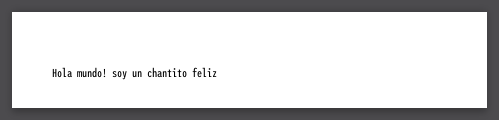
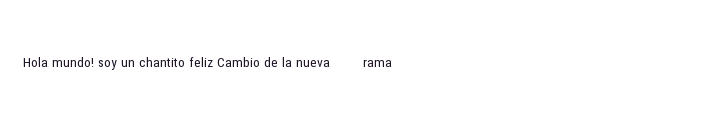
- Hola mundo! soy un chantito feliz
+ Hola mundo! soy un chantito feliz Cambio de la nueva rama

